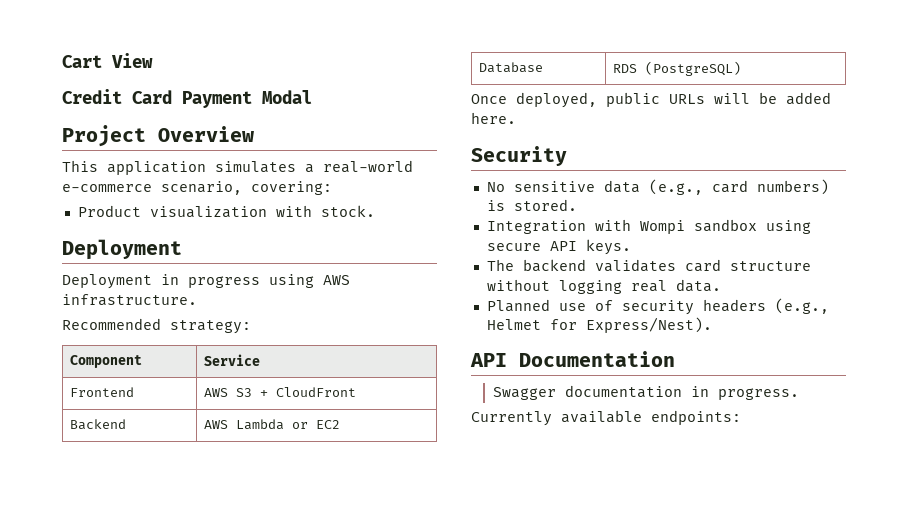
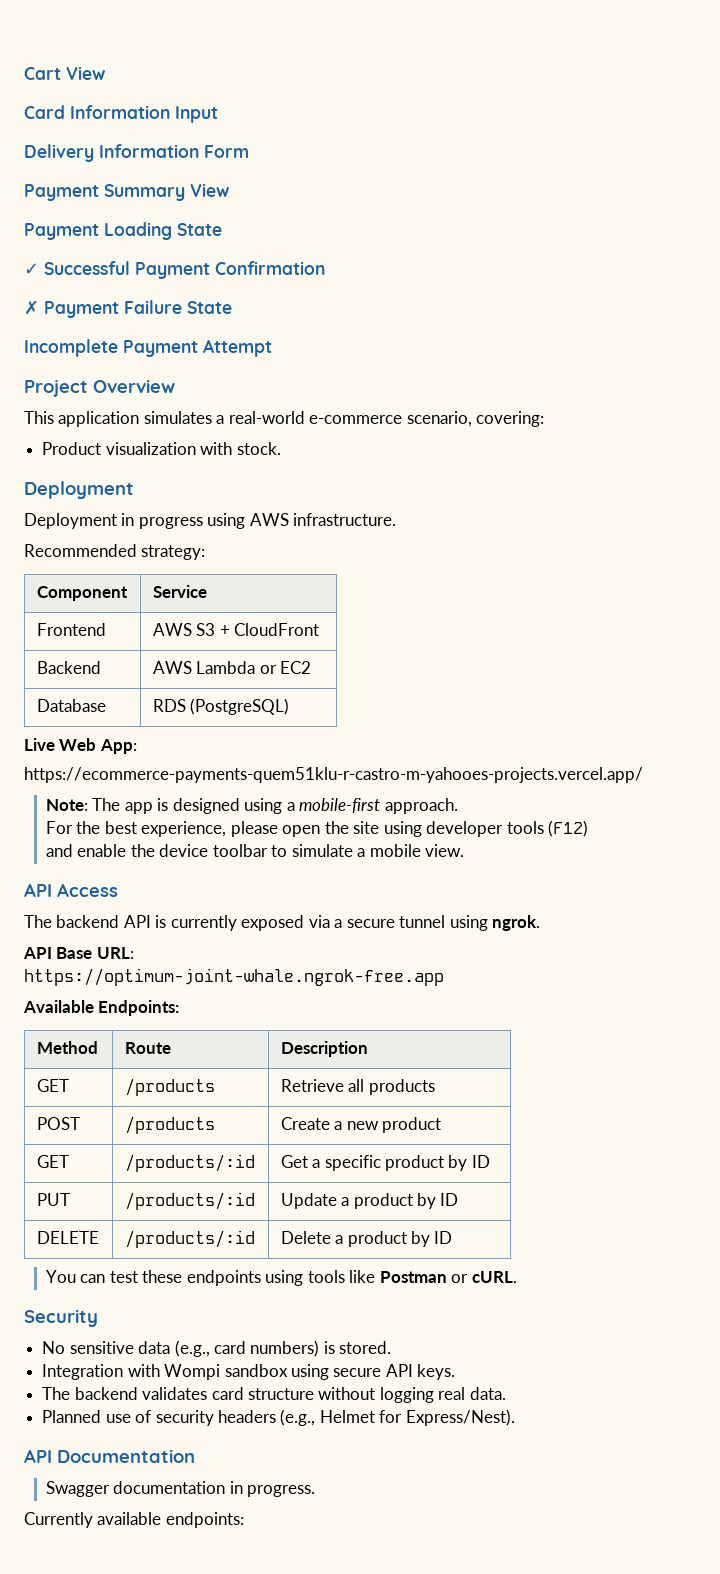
- Credit Card Payment Modal
+ Card Information Input
+ Delivery Information Form
+ Payment Summary View
+ Payment Loading State
+ ✓ Successful Payment Confirmation
+ ✗ Payment Failure State
+ Incomplete Payment Attempt
- Once deployed, public URLs will be added here.
+ Live Web App:
+ https://ecommerce-payments-quem51klu-r-castro-m-yahooes-projects.vercel.app/
+ Note: The app is designed using a mobile-first approach.
+ For the best experience, please open the site using developer tools (F12)
+ and enable the device toolbar to simulate a mobile view.
+ API Access
+ The backend API is currently exposed via a secure tunnel using ngrok.
+ API Base URL:
+ https://optimum-joint-whale.ngrok-free.app
+ Available Endpoints:
+ Method | Route | Description
+ GET | /products | Retrieve all products
+ POST | /products | Create a new product
+ GET | /products/:id | Get a specific product by ID
+ PUT | /products/:id | Update a product by ID
+ DELETE | /products/:id | Delete a product by ID
+ You can test these endpoints using tools like Postman or cURL.

